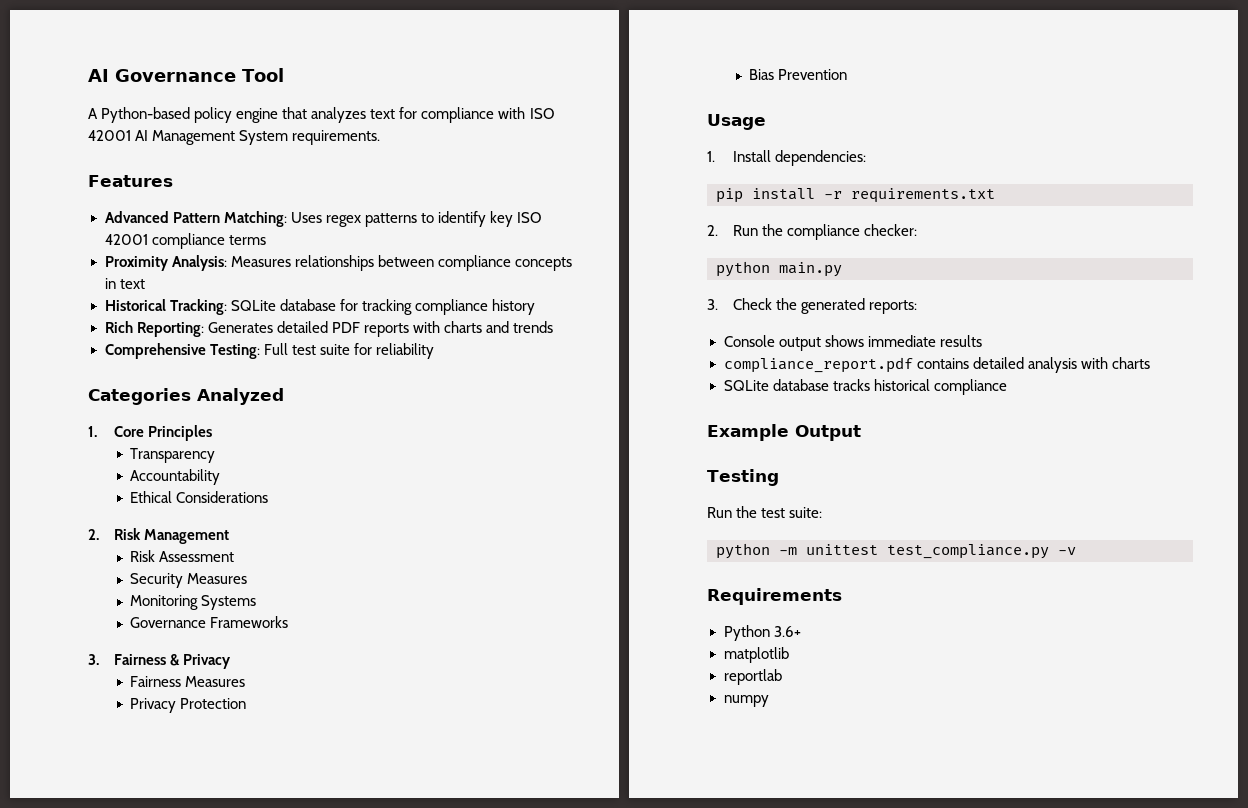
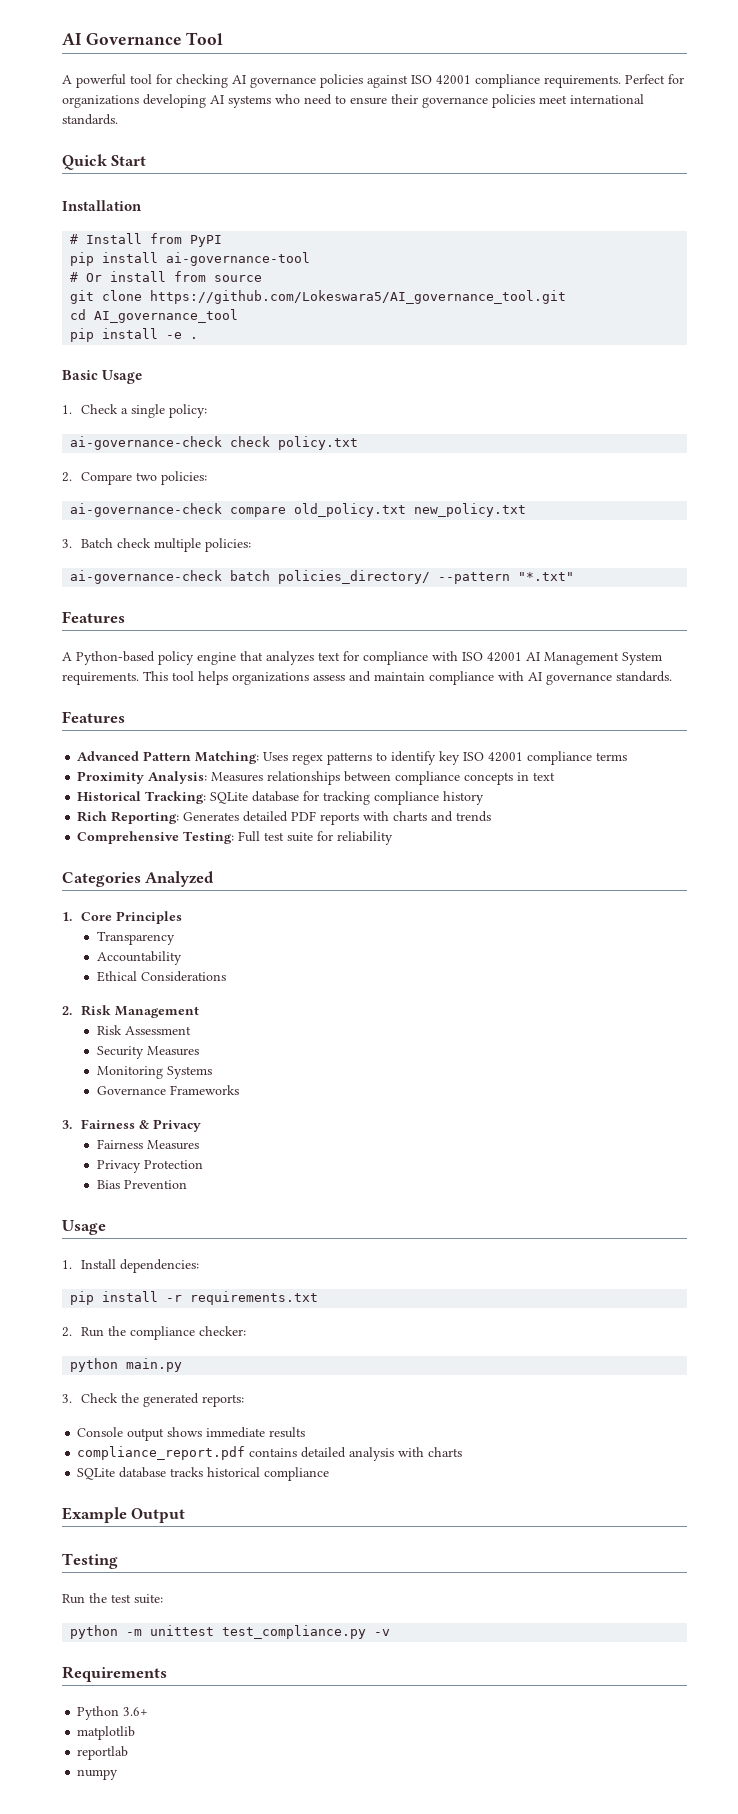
+ A powerful tool for checking AI governance policies against ISO 42001 compliance requirements. Perfect for organizations developing AI systems who need to ensure their governance policies meet international standards.
+ Quick Start
+ Installation
+ # Install from PyPI
+ pip install ai-governance-tool
+ # Or install from source
+ git clone https://github.com/Lokeswara5/AI_governance_tool.git
+ cd AI_governance_tool
+ pip install -e .
+ Basic Usage
+ 1. Check a single policy:
+ ai-governance-check check policy.txt
+ 2. Compare two policies:
+ ai-governance-check compare old_policy.txt new_policy.txt
+ 3. Batch check multiple policies:
+ ai-governance-check batch policies_directory/ --pattern "*.txt"
+ Features
+ This tool helps organizations assess and maintain compliance with AI governance standards.

